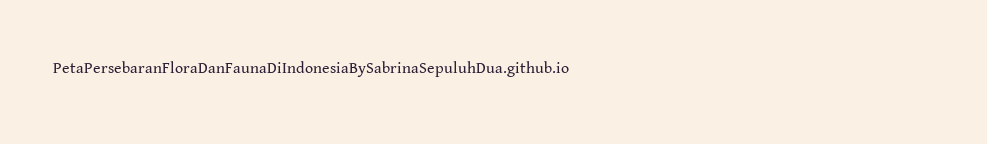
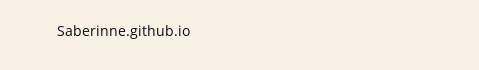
- PetaPersebaranFloraDanFaunaDiIndonesiaBySabrinaSepuluhDua.github.io
+ Saberinne.github.io

